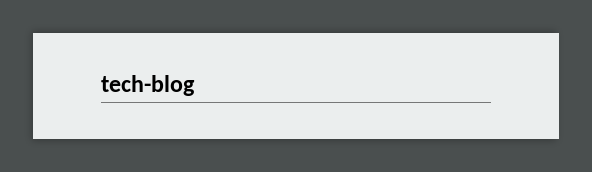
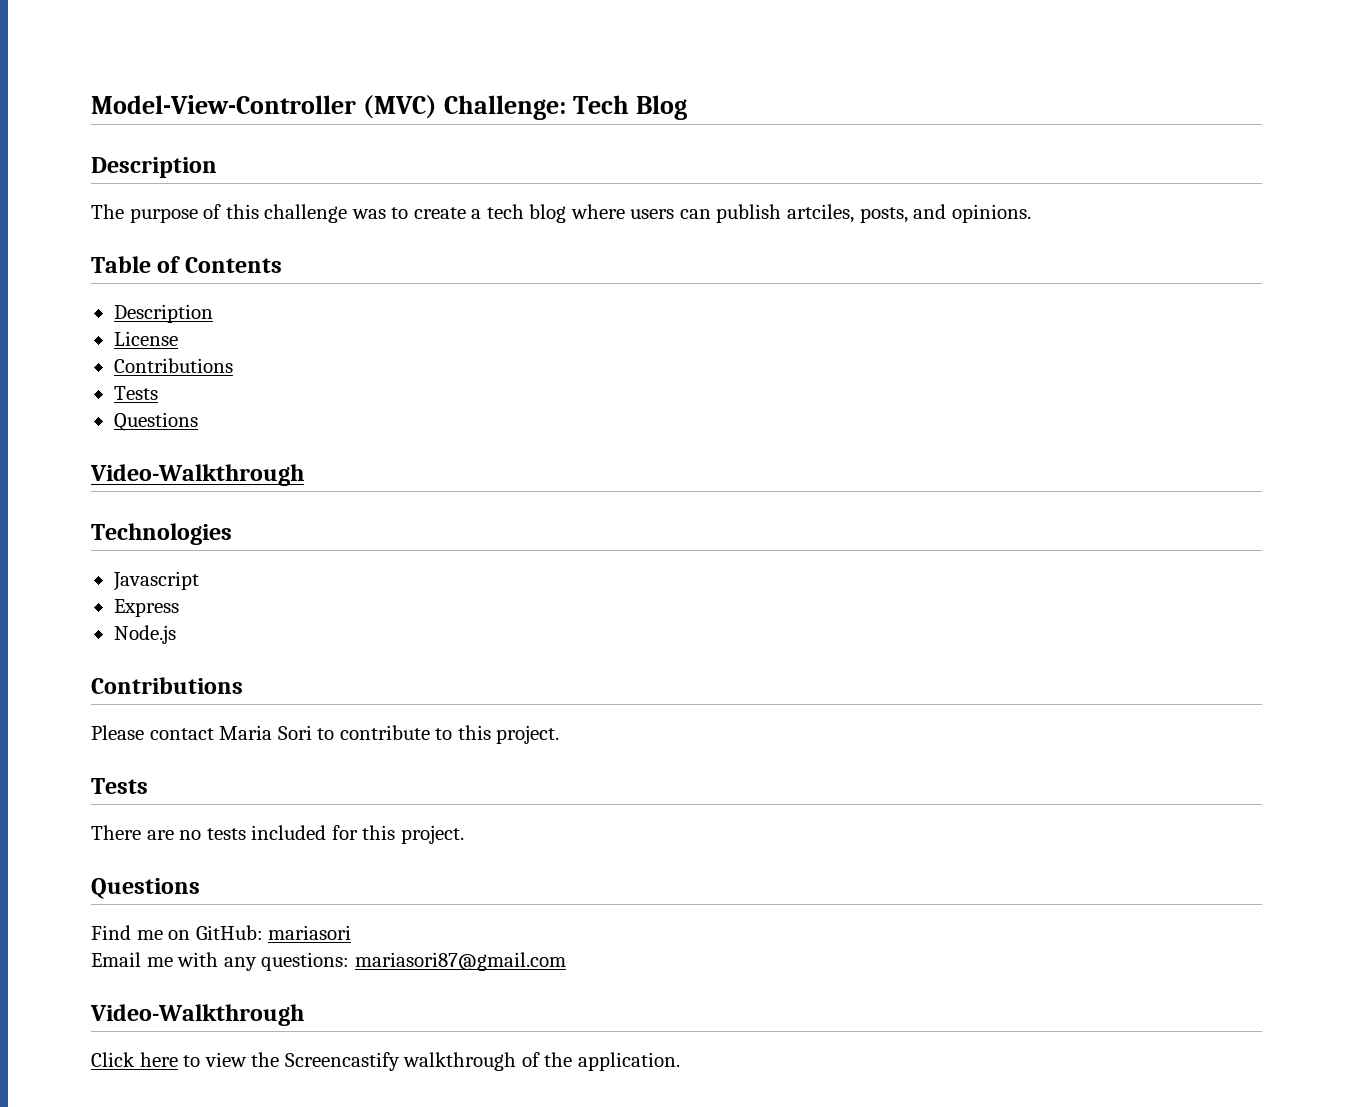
- tech-blog
+ Model-View-Controller (MVC) Challenge: Tech Blog
+ Description
+ The purpose of this challenge was to create a tech blog where users can publish artciles, posts, and opinions.
+ Table of Contents
+ Description
+ License
+ Contributions
+ Tests
+ Questions
+ Video-Walkthrough
+ Technologies
+ Javascript
+ Express
+ Node.js
+ Contributions
+ Please contact Maria Sori to contribute to this project.
+ Tests
+ There are no tests included for this project.
+ Questions
+ Find me on GitHub: mariasori
+ Email me with any questions: mariasori87@gmail.com
+ Video-Walkthrough
+ Click here to view the Screencastify walkthrough of the application.

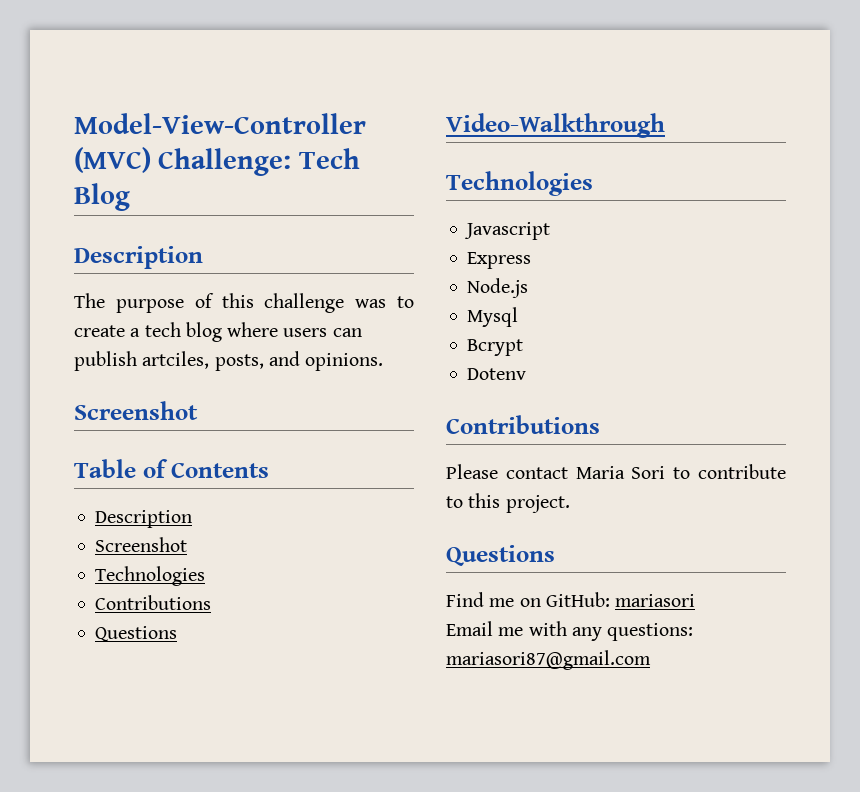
  The purpose of this challenge was to create a tech blog where users can publish artciles, posts, and opinions.
+ Screenshot
  Table of Contents
  Description
- License
+ Screenshot
+ Technologies
  Contributions
- Tests
+ Mysql
+ Bcrypt
+ Dotenv
  Please contact Maria Sori to contribute to this project.
- Tests
- There are no tests included for this project.
  Email me with any questions: mariasori87@gmail.com
- Video-Walkthrough
- Click here to view the Screencastify walkthrough of the application.

